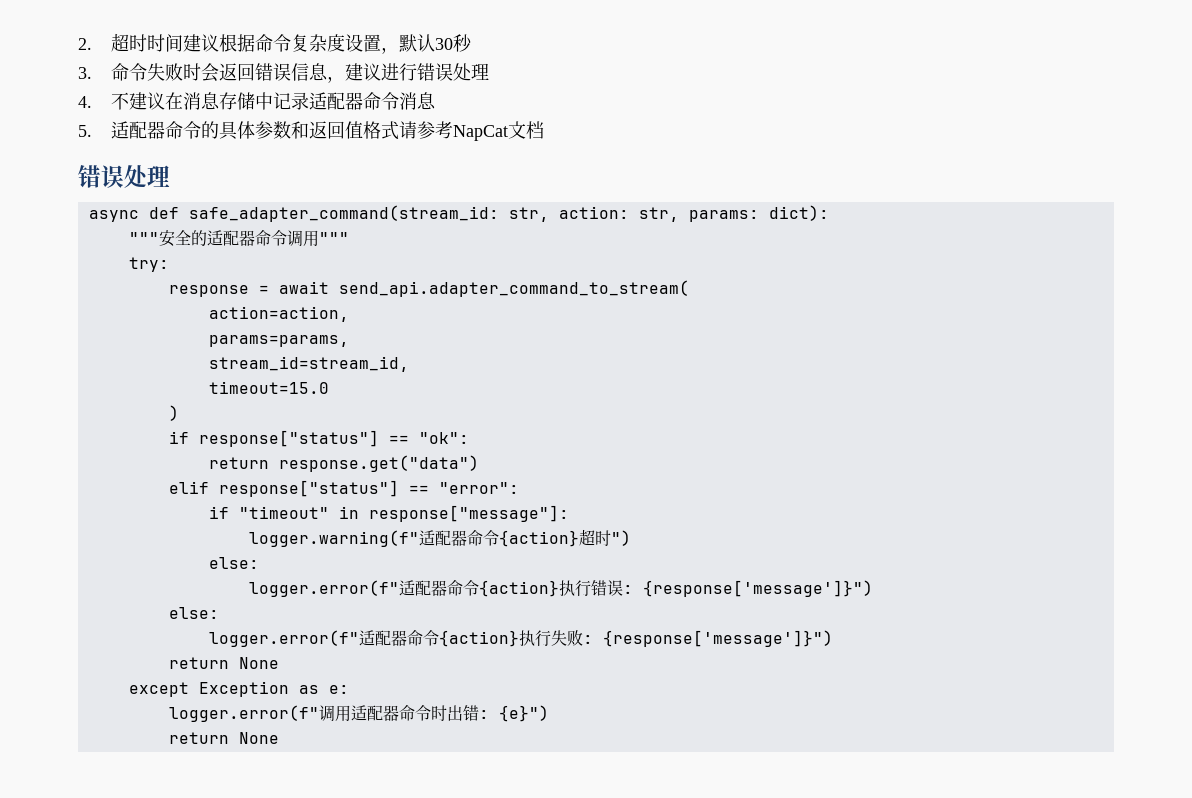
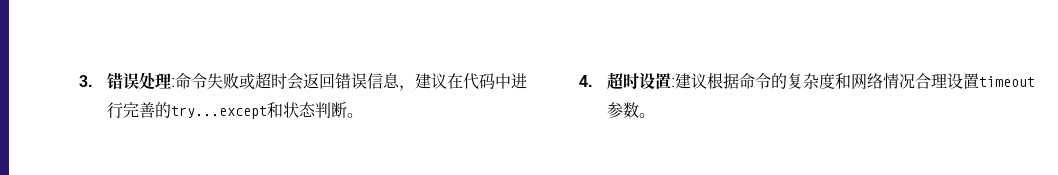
- 2.超时时间建议根据命令复杂度设置，默认30秒
- 3.命令失败时会返回错误信息，建议进行错误处理
- 4.不建议在消息存储中记录适配器命令消息
- 5.适配器命令的具体参数和返回值格式请参考NapCat文档
- 错误处理
- async def safe_adapter_command(stream_id: str, action: str, params: dict):
- """安全的适配器命令调用"""
- try:
- response = await send_api.adapter_command_to_stream(
- action=action,
- params=params,
- stream_id=stream_id,
- timeout=15.0
- )
- if response["status"] == "ok":
- return response.get("data")
- elif response["status"] == "error":
- if "timeout" in response["message"]:
- logger.warning(f"适配器命令{action}超时")
- else:
- logger.error(f"适配器命令{action}执行错误: {response['message']}")
- else:
- logger.error(f"适配器命令{action}执行失败: {response['message']}")
- return None
- except Exception as e:
- logger.error(f"调用适配器命令时出错: {e}")
- return None
+ 3.错误处理:命令失败或超时会返回错误信息，建议在代码中进行完善的try...except和状态判断。
+ 4.超时设置:建议根据命令的复杂度和网络情况合理设置timeout参数。

